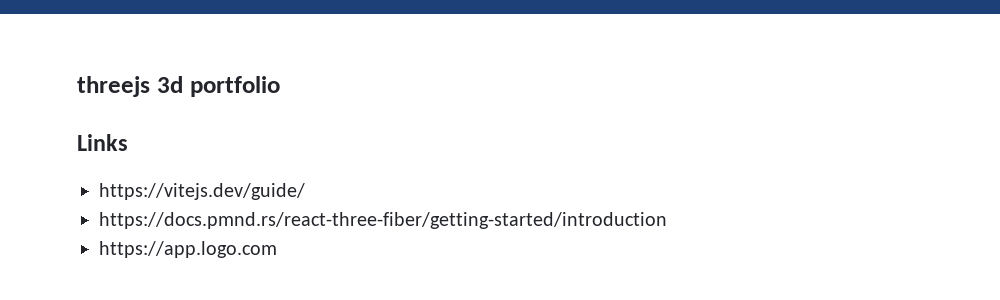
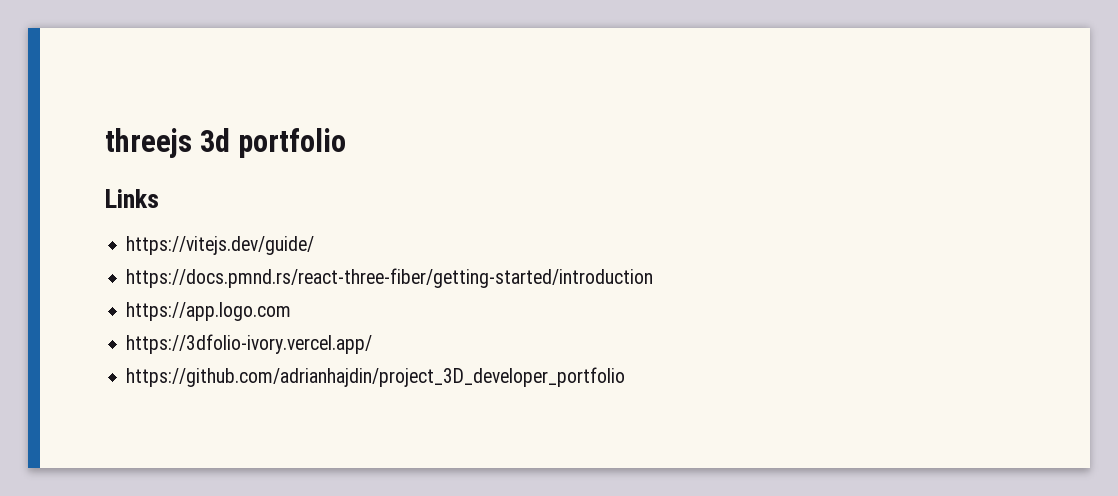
+ https://3dfolio-ivory.vercel.app/
+ https://github.com/adrianhajdin/project_3D_developer_portfolio

